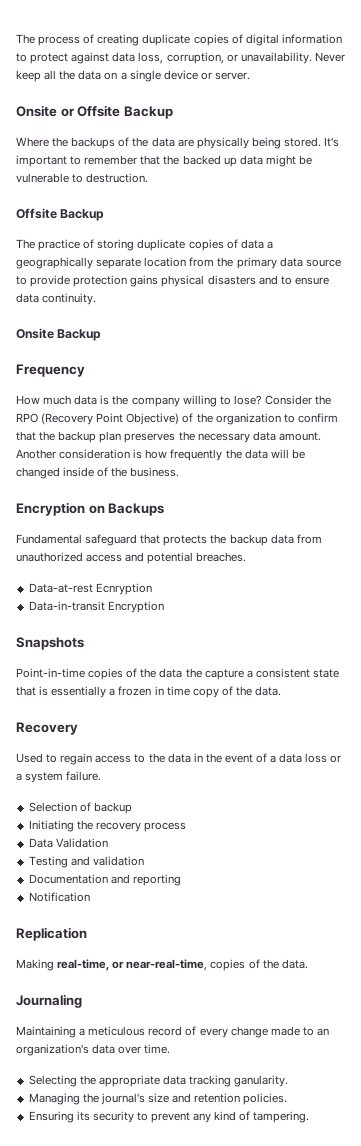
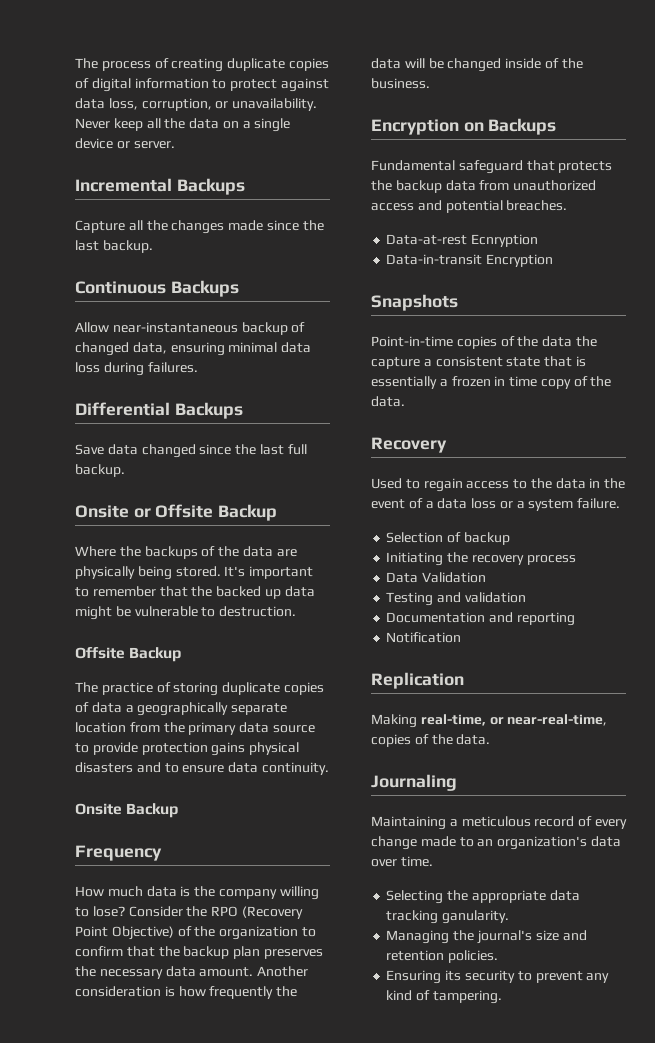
+ Incremental Backups
+ Capture all the changes made since the last backup.
+ Continuous Backups
+ Allow near-instantaneous backup of changed data, ensuring minimal data loss during failures.
+ Differential Backups
+ Save data changed since the last full backup.

